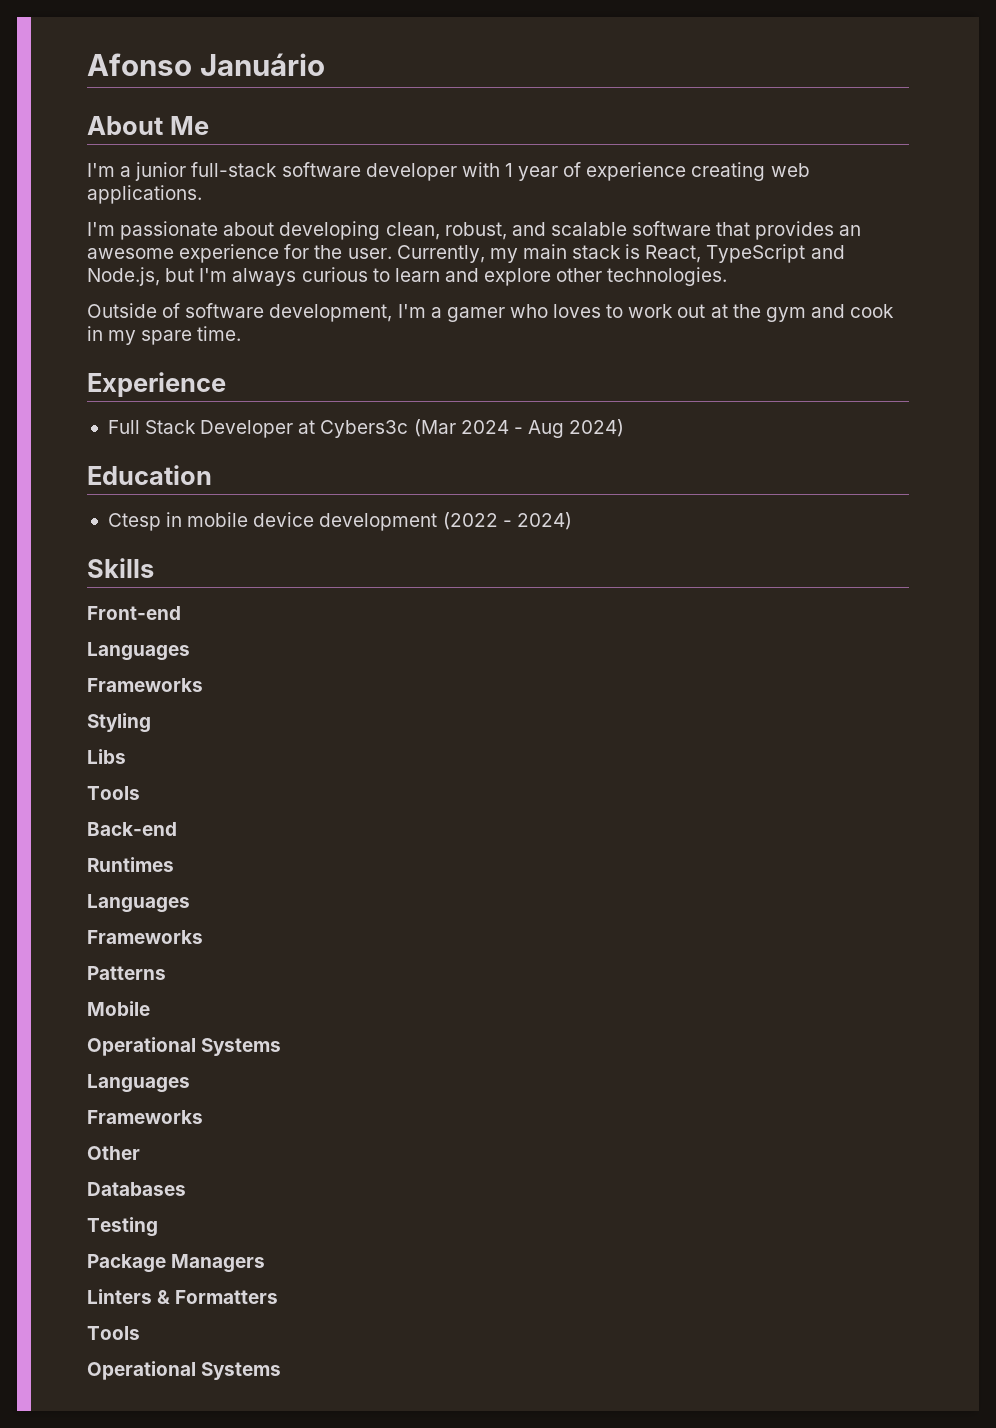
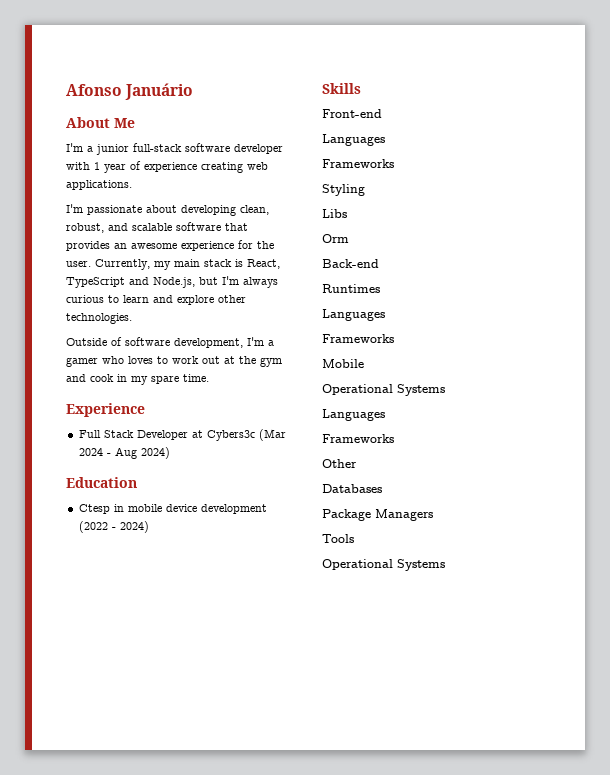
  Libs
- Tools
+ Orm
- Patterns
- Testing
- Linters & Formatters

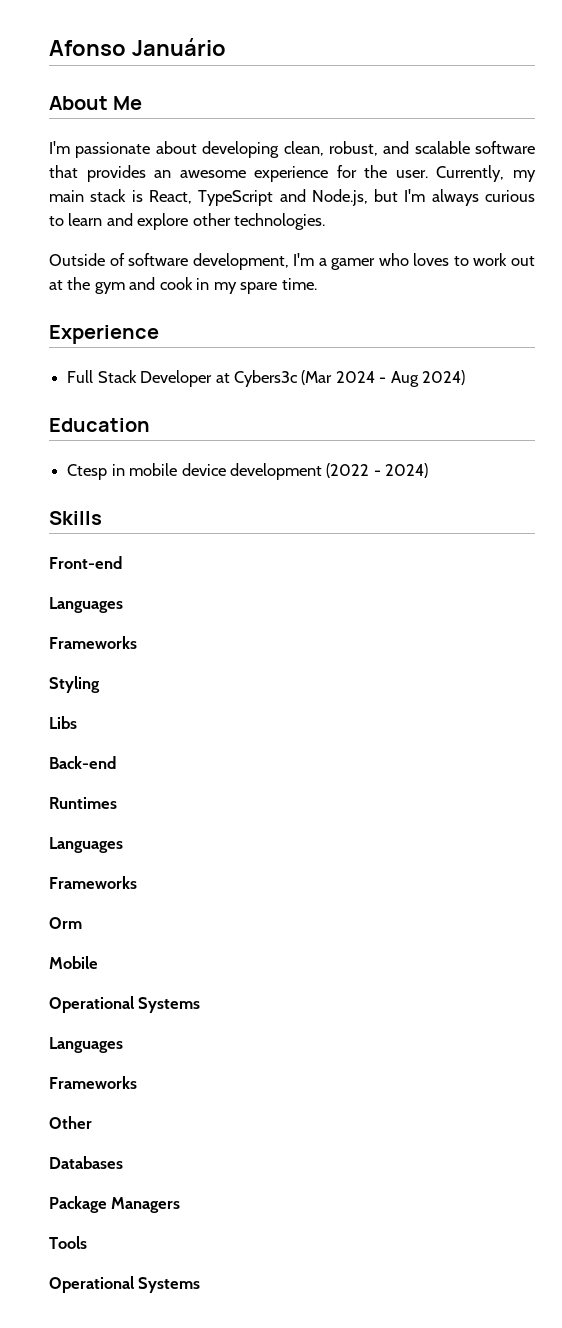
- I'm a junior full-stack software developer with 1 year of experience creating web applications.
- Orm
+ Orm

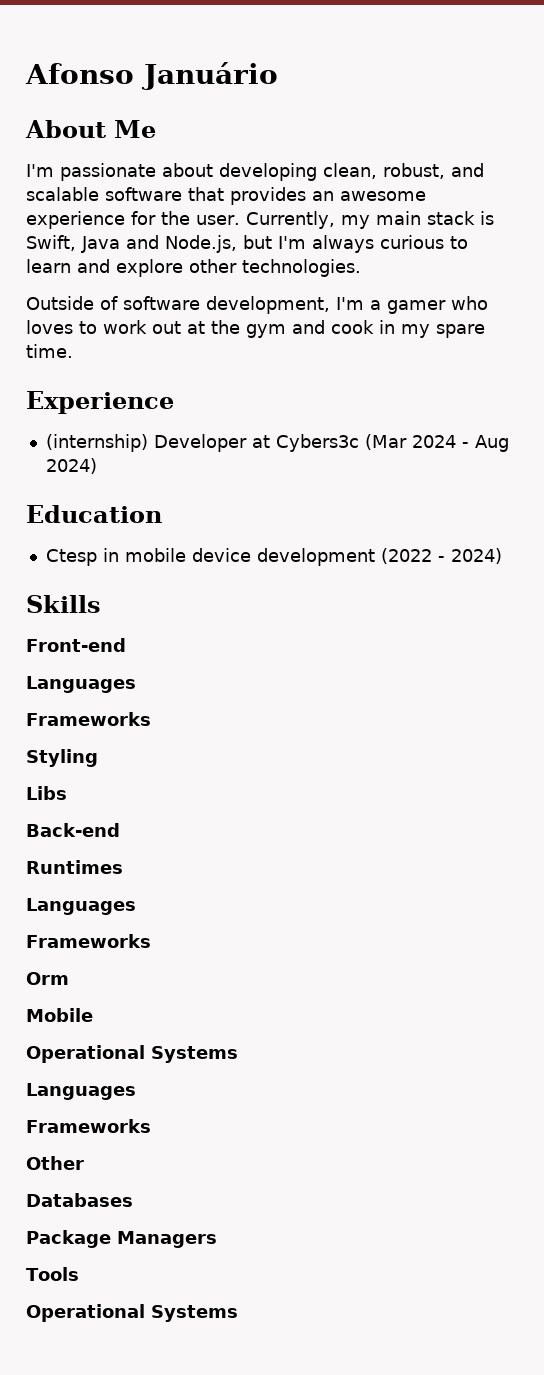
- Currently, my main stack is React, TypeScript and Node.js, but I'm always curious to learn and explore other technologies.
+ Currently, my main stack is Swift, Java and Node.js, but I'm always curious to learn and explore other technologies.
- Full Stack Developer at Cybers3c (Mar 2024 - Aug 2024)
+ (internship) Developer at Cybers3c (Mar 2024 - Aug 2024)

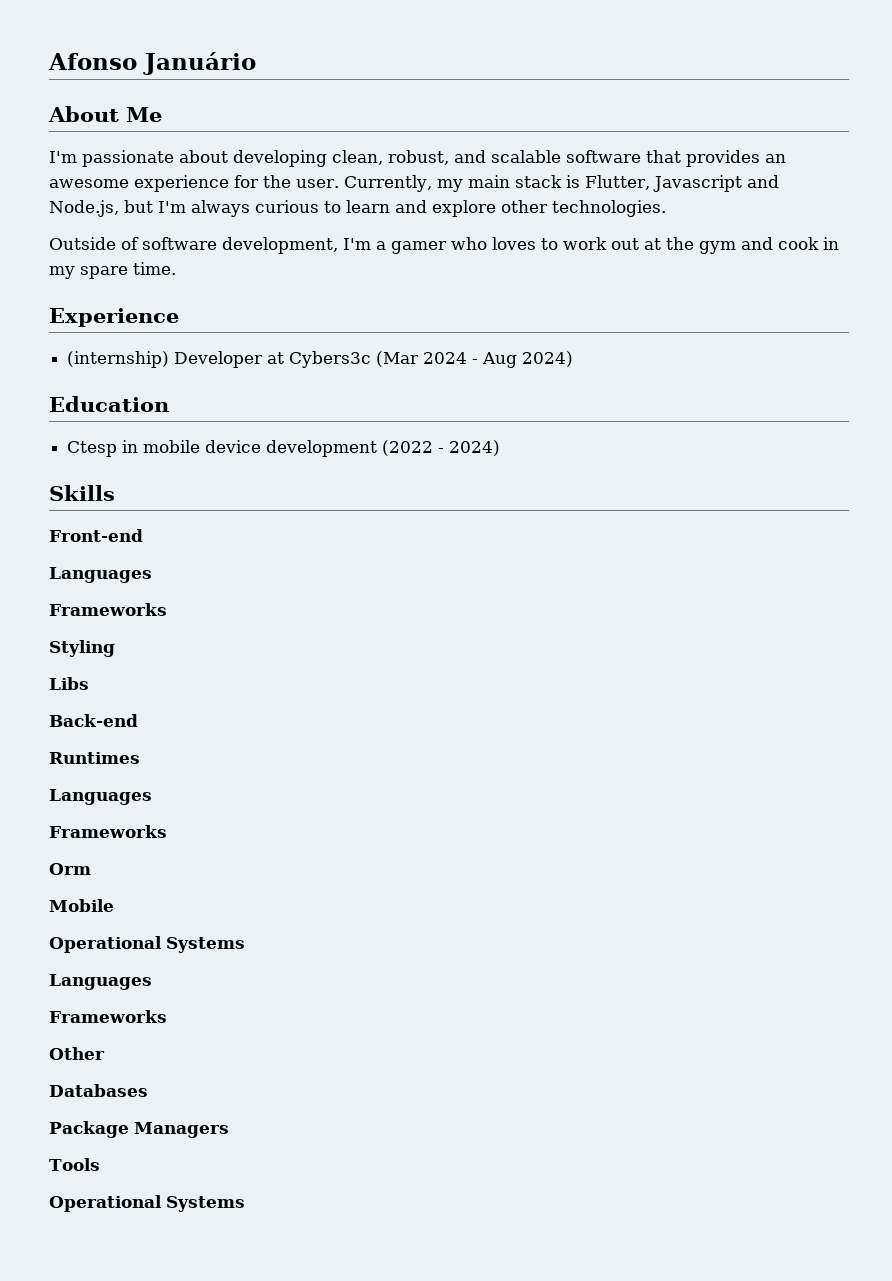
- Currently, my main stack is Swift, Java and Node.js, but I'm always curious to learn and explore other technologies.
+ Currently, my main stack is Flutter, Javascript and Node.js, but I'm always curious to learn and explore other technologies.

